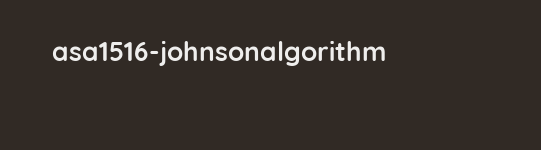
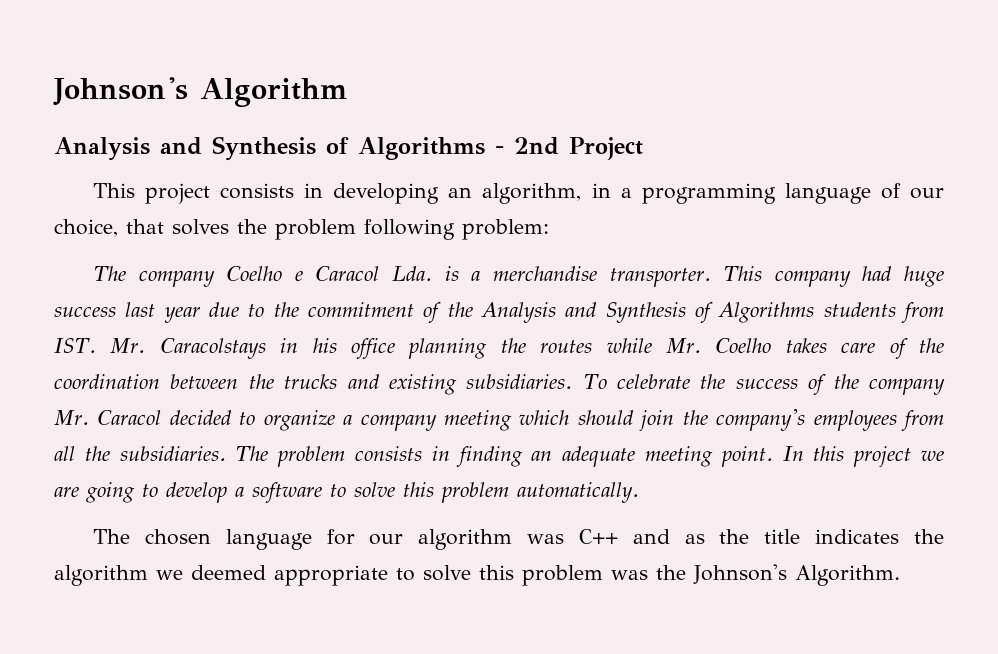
- asa1516-johnsonalgorithm
+ Johnson's Algorithm
+ Analysis and Synthesis of Algorithms - 2nd Project
+ This project consists in developing an algorithm, in a programming language of our choice, that solves the problem following problem:
+ The company Coelho e Caracol Lda. is a merchandise transporter. This company had huge success last year due to the commitment of the Analysis and Synthesis of Algorithms students from IST. Mr. Caracolstays in his office planning the routes while Mr. Coelho takes care of the coordination between the trucks and existing subsidiaries. To celebrate the success of the company Mr. Caracol decided to organize a company meeting which should join the company's employees from all the subsidiaries. The problem consists in finding an adequate meeting point. In this project we are going to develop a software to solve this problem automatically.
+ The chosen language for our algorithm was C++ and as the title indicates the algorithm we deemed appropriate to solve this problem was the Johnson's Algorithm.

